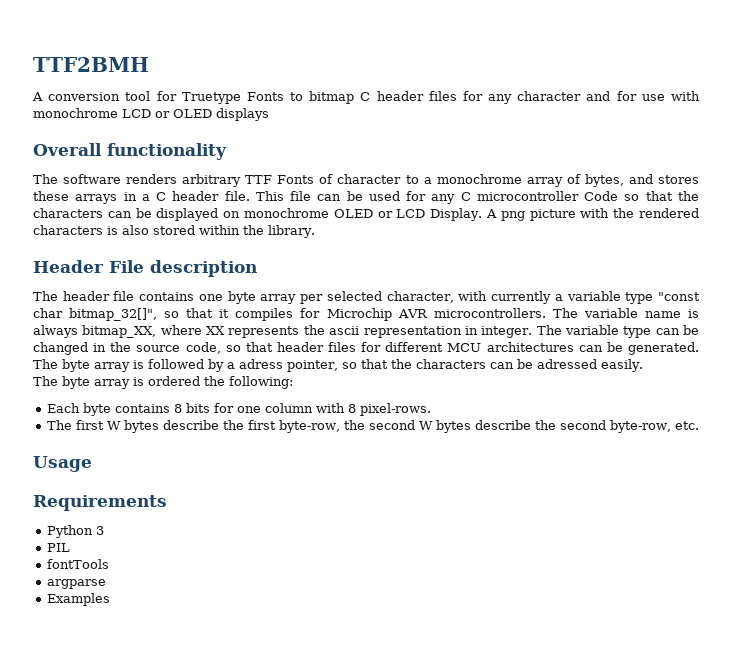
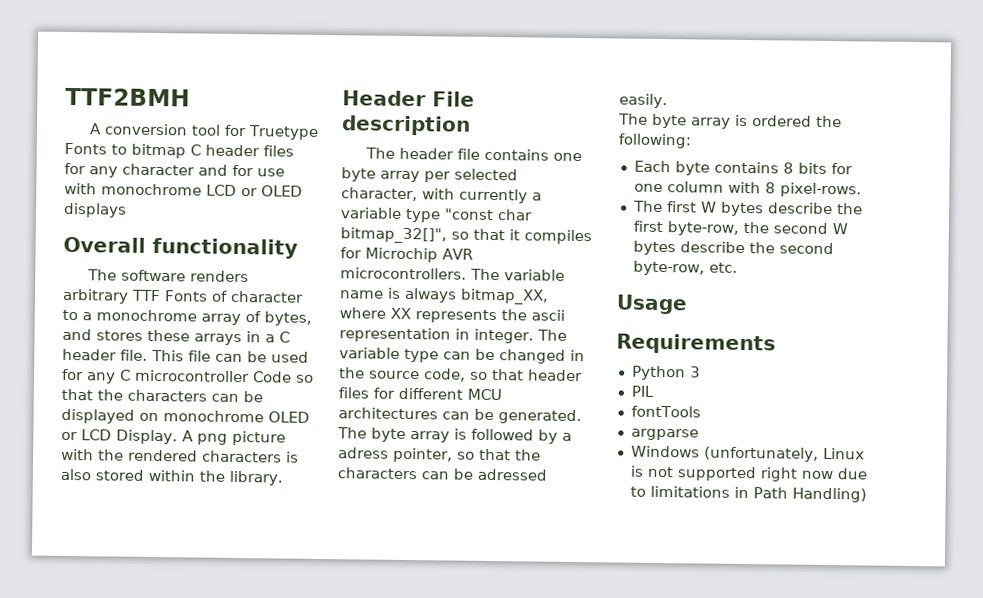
- Examples
+ Windows (unfortunately, Linux is not supported right now due to limitations in Path Handling)

